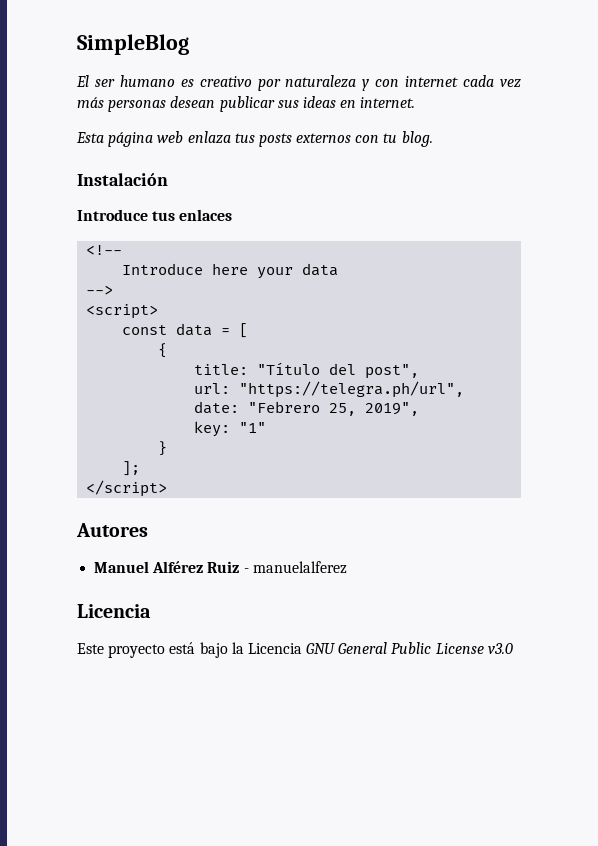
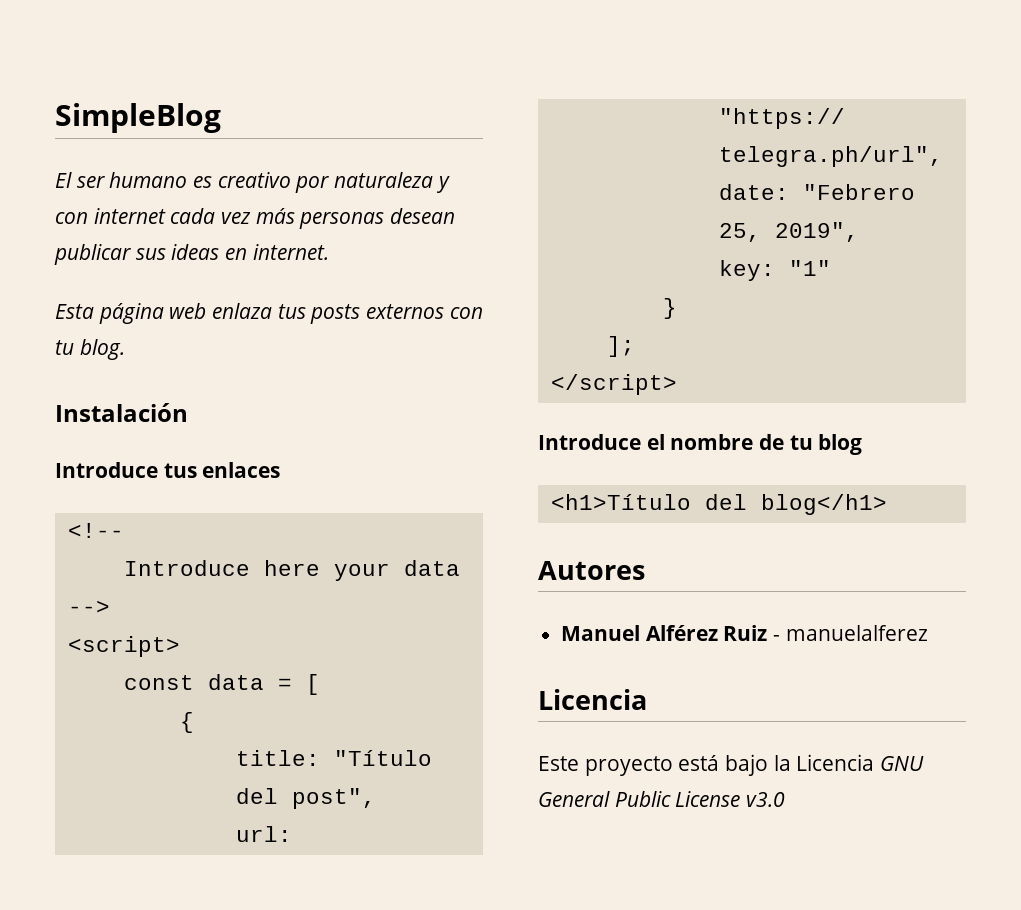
+ Introduce el nombre de tu blog
+ <h1>Título del blog</h1>

